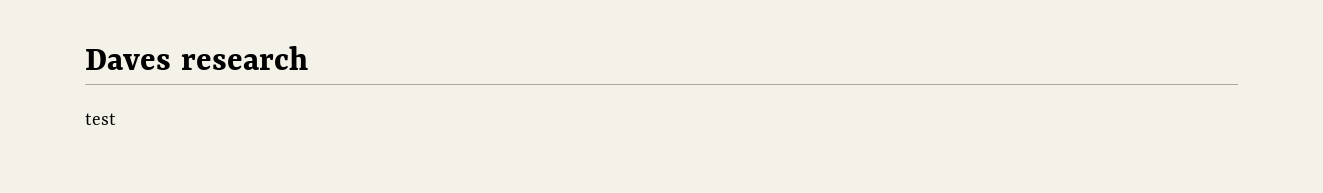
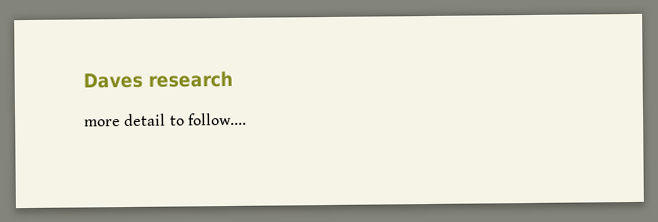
- test
+ more detail to follow....

